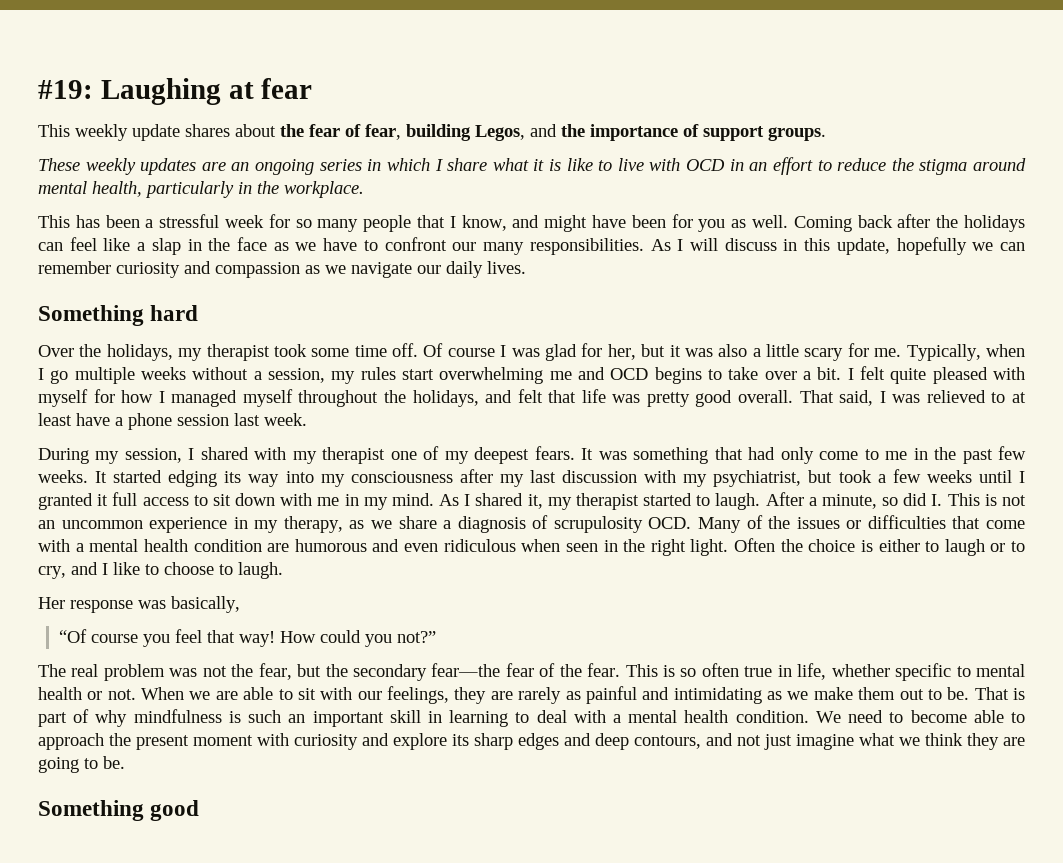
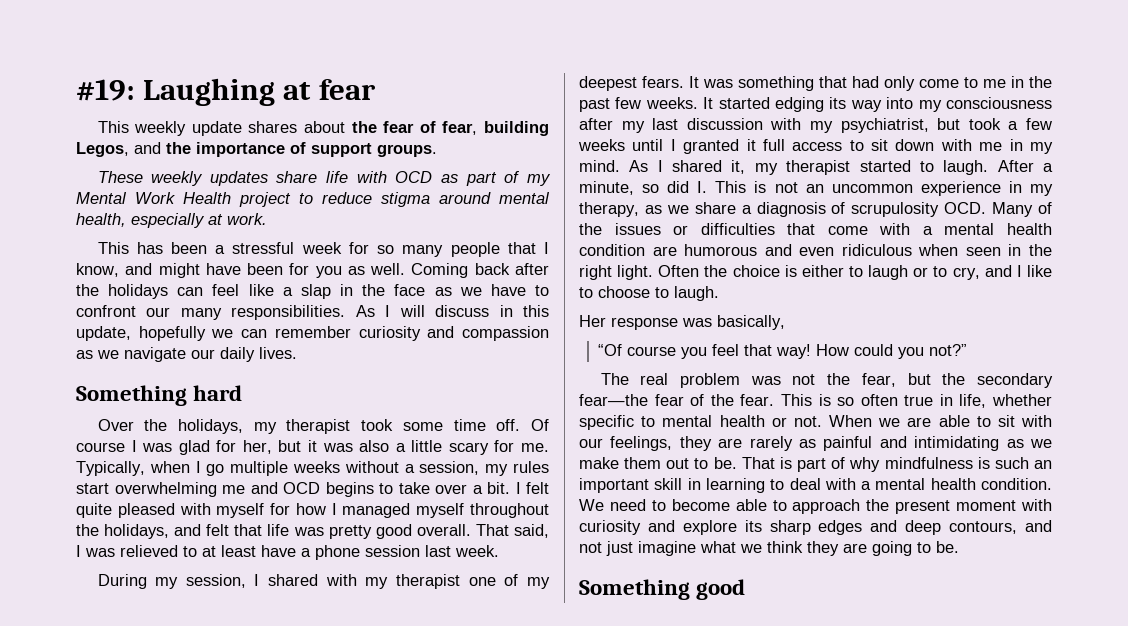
- These weekly updates are an ongoing series in which I share what it is like to live with OCD in an effort to reduce the stigma around mental health, particularly in the workplace.
+ These weekly updates share life with OCD as part of my Mental Work Health project to reduce stigma around mental health, especially at work.

